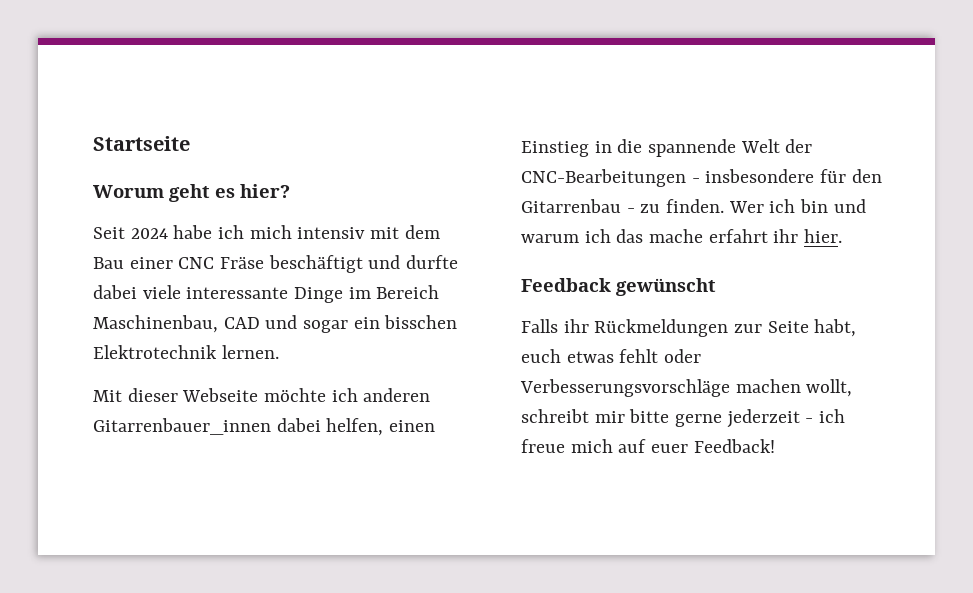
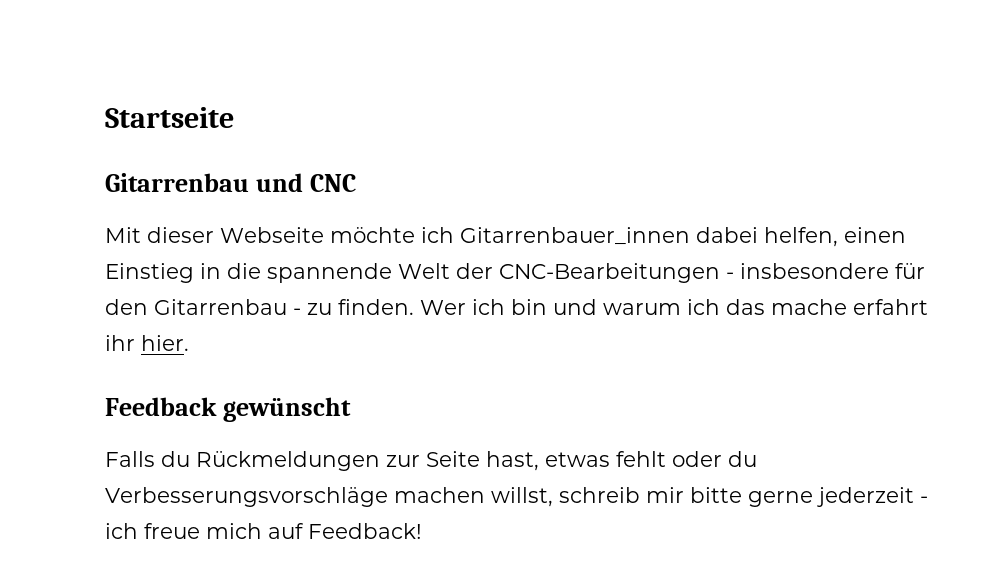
- Worum geht es hier?
- Seit 2024 habe ich mich intensiv mit dem Bau einer CNC Fräse beschäftigt und durfte dabei viele interessante Dinge im Bereich Maschinenbau, CAD und sogar ein bisschen Elektrotechnik lernen.
+ Gitarrenbau und CNC
- Mit dieser Webseite möchte ich anderen Gitarrenbauer_innen dabei helfen, einen Einstieg in die spannende Welt der CNC-Bearbeitungen - insbesondere für den Gitarrenbau - zu finden.
+ Mit dieser Webseite möchte ich Gitarrenbauer_innen dabei helfen, einen Einstieg in die spannende Welt der CNC-Bearbeitungen - insbesondere für den Gitarrenbau - zu finden.
- Falls ihr Rückmeldungen zur Seite habt, euch etwas fehlt oder Verbesserungsvorschläge machen wollt, schreibt mir bitte gerne jederzeit - ich freue mich auf euer Feedback!
+ Falls du Rückmeldungen zur Seite hast, etwas fehlt oder du Verbesserungsvorschläge machen willst, schreib mir bitte gerne jederzeit - ich freue mich auf Feedback!

